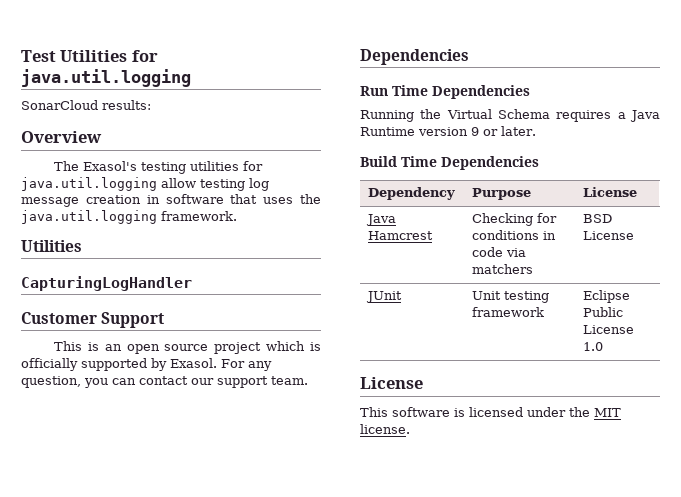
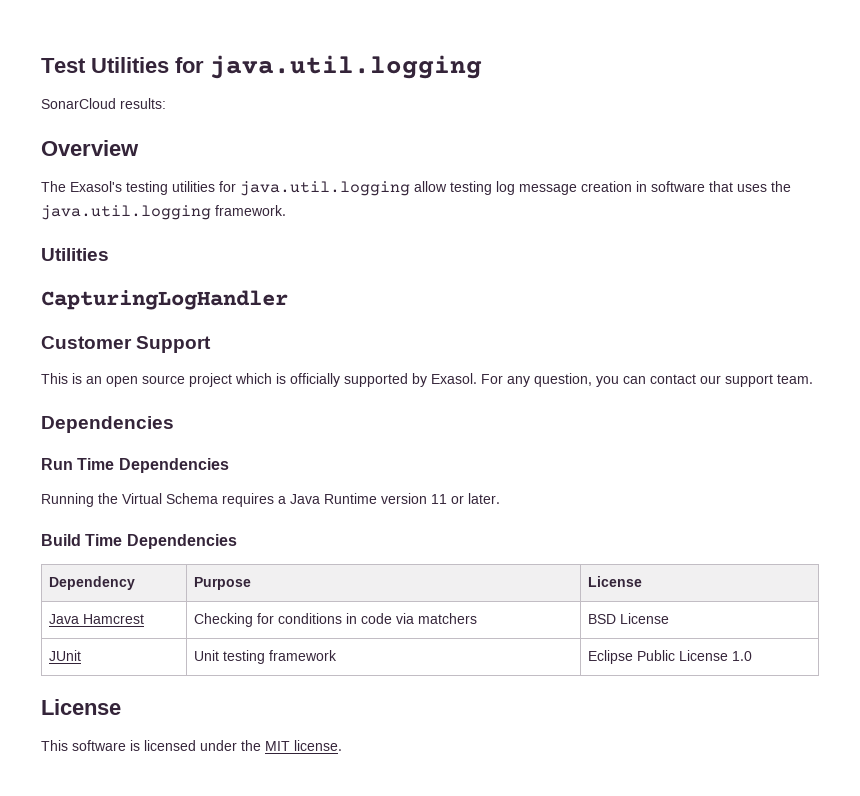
- Running the Virtual Schema requires a Java Runtime version 9 or later.
+ Running the Virtual Schema requires a Java Runtime version 11 or later.

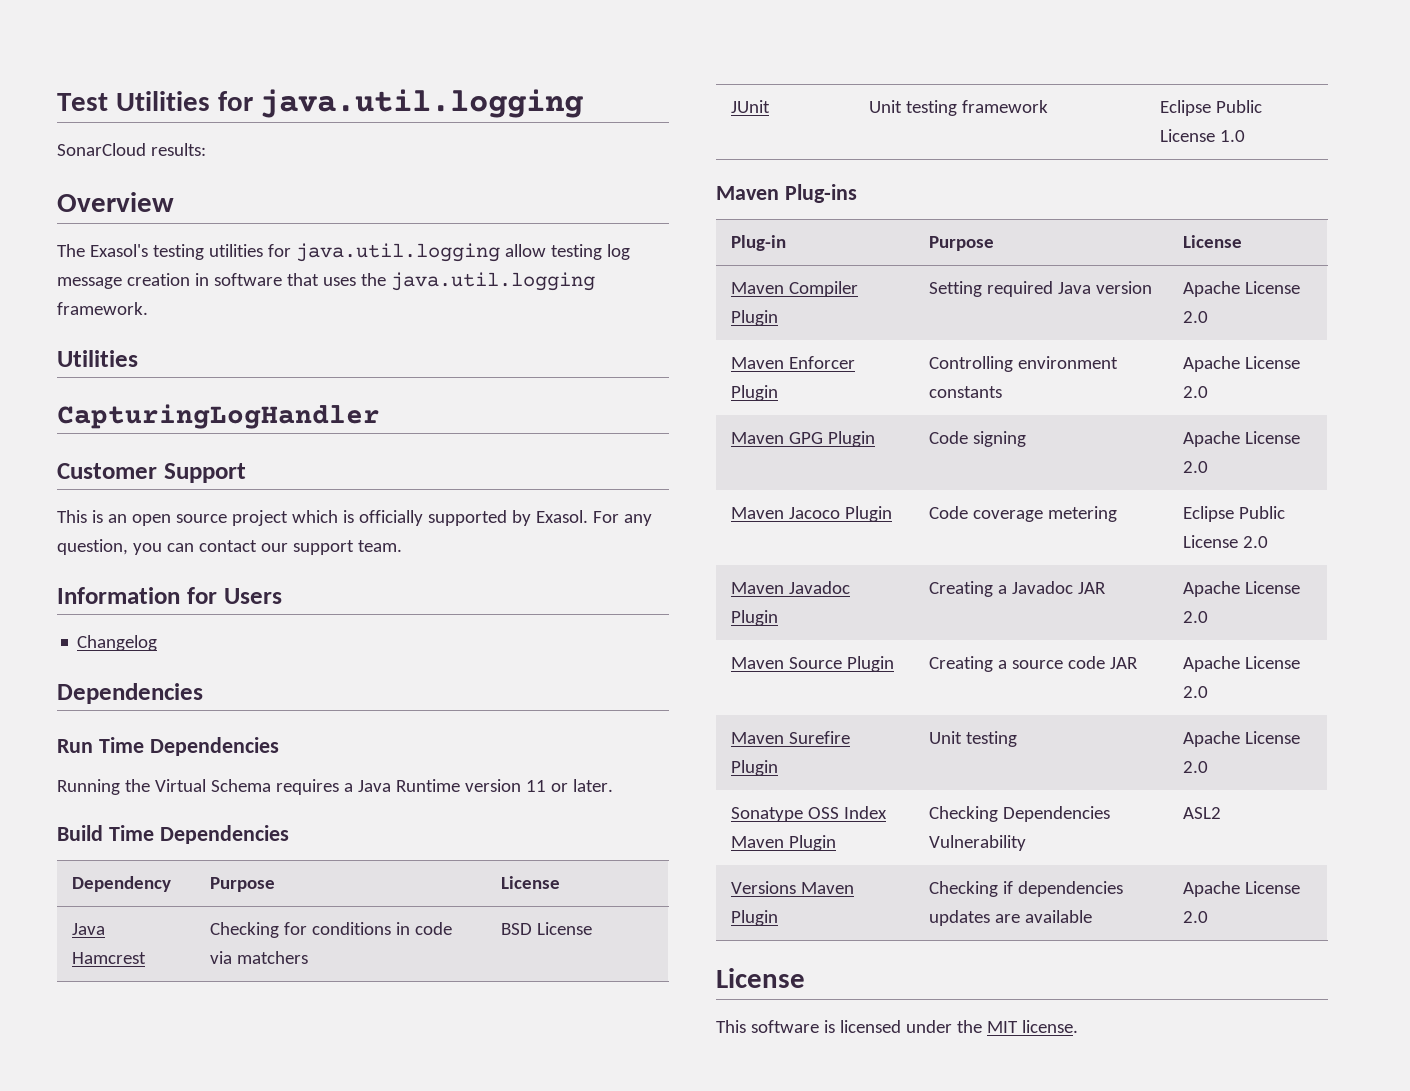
+ Information for Users
+ Changelog
+ Maven Plug-ins
+ Plug-in | Purpose | License
+ Maven Compiler Plugin | Setting required Java version | Apache License 2.0
+ Maven Enforcer Plugin | Controlling environment constants | Apache License 2.0
+ Maven GPG Plugin | Code signing | Apache License 2.0
+ Maven Jacoco Plugin | Code coverage metering | Eclipse Public License 2.0
+ Maven Javadoc Plugin | Creating a Javadoc JAR | Apache License 2.0
+ Maven Source Plugin | Creating a source code JAR | Apache License 2.0
+ Maven Surefire Plugin | Unit testing | Apache License 2.0
+ Sonatype OSS Index Maven Plugin | Checking Dependencies Vulnerability | ASL2
+ Versions Maven Plugin | Checking if dependencies updates are available | Apache License 2.0

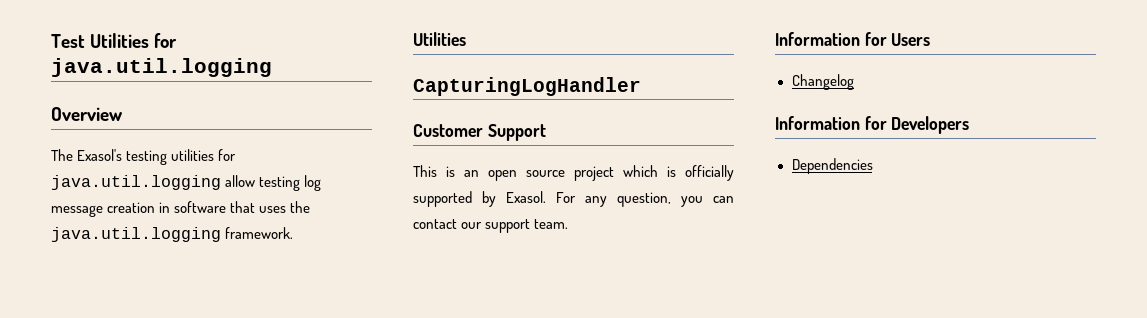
- SonarCloud results:
  Changelog
+ Information for Developers
  Dependencies
- Run Time Dependencies
- Running the Virtual Schema requires a Java Runtime version 11 or later.
- Build Time Dependencies
- Dependency | Purpose | License
- Java Hamcrest | Checking for conditions in code via matchers | BSD License
- JUnit | Unit testing framework | Eclipse Public License 1.0
- Maven Plug-ins
- Plug-in | Purpose | License
- Maven Compiler Plugin | Setting required Java version | Apache License 2.0
- Maven Enforcer Plugin | Controlling environment constants | Apache License 2.0
- Maven GPG Plugin | Code signing | Apache License 2.0
- Maven Jacoco Plugin | Code coverage metering | Eclipse Public License 2.0
- Maven Javadoc Plugin | Creating a Javadoc JAR | Apache License 2.0
- Maven Source Plugin | Creating a source code JAR | Apache License 2.0
- Maven Surefire Plugin | Unit testing | Apache License 2.0
- Sonatype OSS Index Maven Plugin | Checking Dependencies Vulnerability | ASL2
- Versions Maven Plugin | Checking if dependencies updates are available | Apache License 2.0
- License
- This software is licensed under the MIT license.

